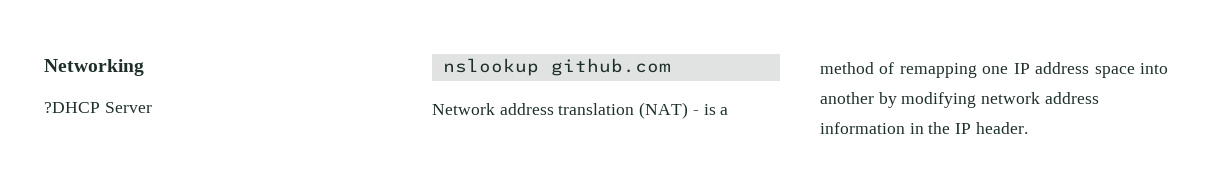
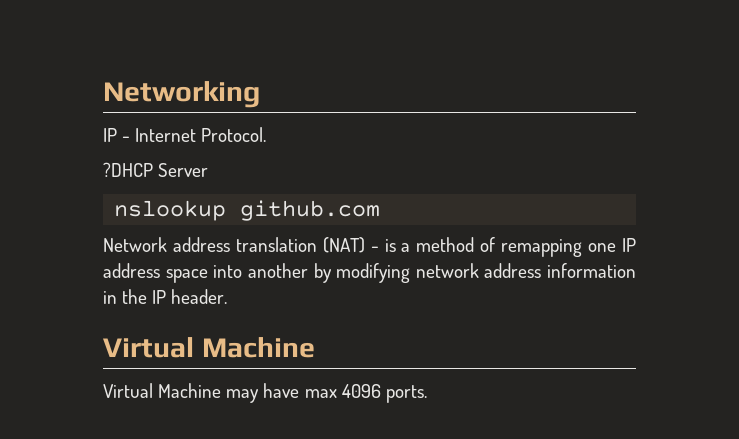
+ IP - Internet Protocol.
  Network address translation (NAT) - is a method of remapping one IP address space into another by modifying network address information in the IP header.
+ Virtual Machine
+ Virtual Machine may have max 4096 ports.

